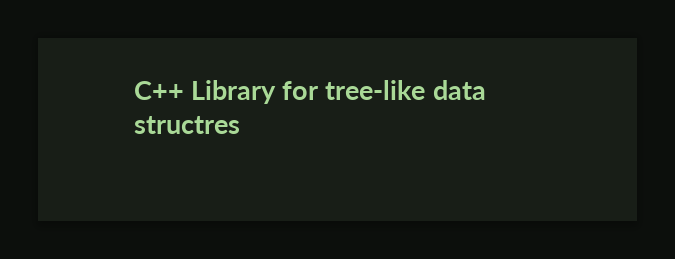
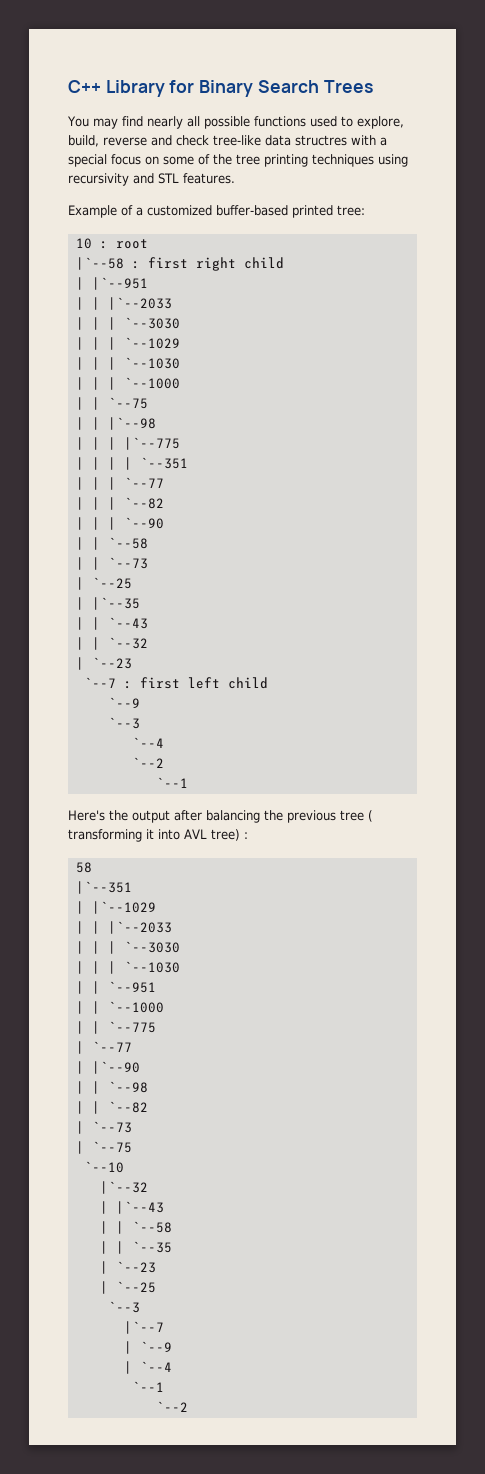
- C++ Library for tree-like data structres
+ C++ Library for Binary Search Trees
+ You may find nearly all possible functions used to explore, build, reverse and check tree-like data structres with a special focus on some of the tree printing techniques using recursivity and STL features.
+ Example of a customized buffer-based printed tree:
+ 10 : root
+ |`--58 : first right child
+ | |`--951
+ | | |`--2033
+ | | | `--3030
+ | | | `--1029
+ | | | `--1030
+ | | | `--1000
+ | | `--75
+ | | |`--98
+ | | | |`--775
+ | | | | `--351
+ | | | `--77
+ | | | `--82
+ | | | `--90
+ | | `--58
+ | | `--73
+ | `--25
+ | |`--35
+ | | `--43
+ | | `--32
+ | `--23
+ `--7 : first left child
+ `--9
+ `--3
+ `--4
+ `--2
+ `--1
+ Here's the output after balancing the previous tree ( transforming it into AVL tree) :
+ 58
+ |`--351
+ | |`--1029
+ | | |`--2033
+ | | | `--3030
+ | | | `--1030
+ | | `--951
+ | | `--1000
+ | | `--775
+ | `--77
+ | |`--90
+ | | `--98
+ | | `--82
+ | `--73
+ | `--75
+ `--10
+ |`--32
+ | |`--43
+ | | `--58
+ | | `--35
+ | `--23
+ | `--25
+ `--3
+ |`--7
+ | `--9
+ | `--4
+ `--1
+ `--2

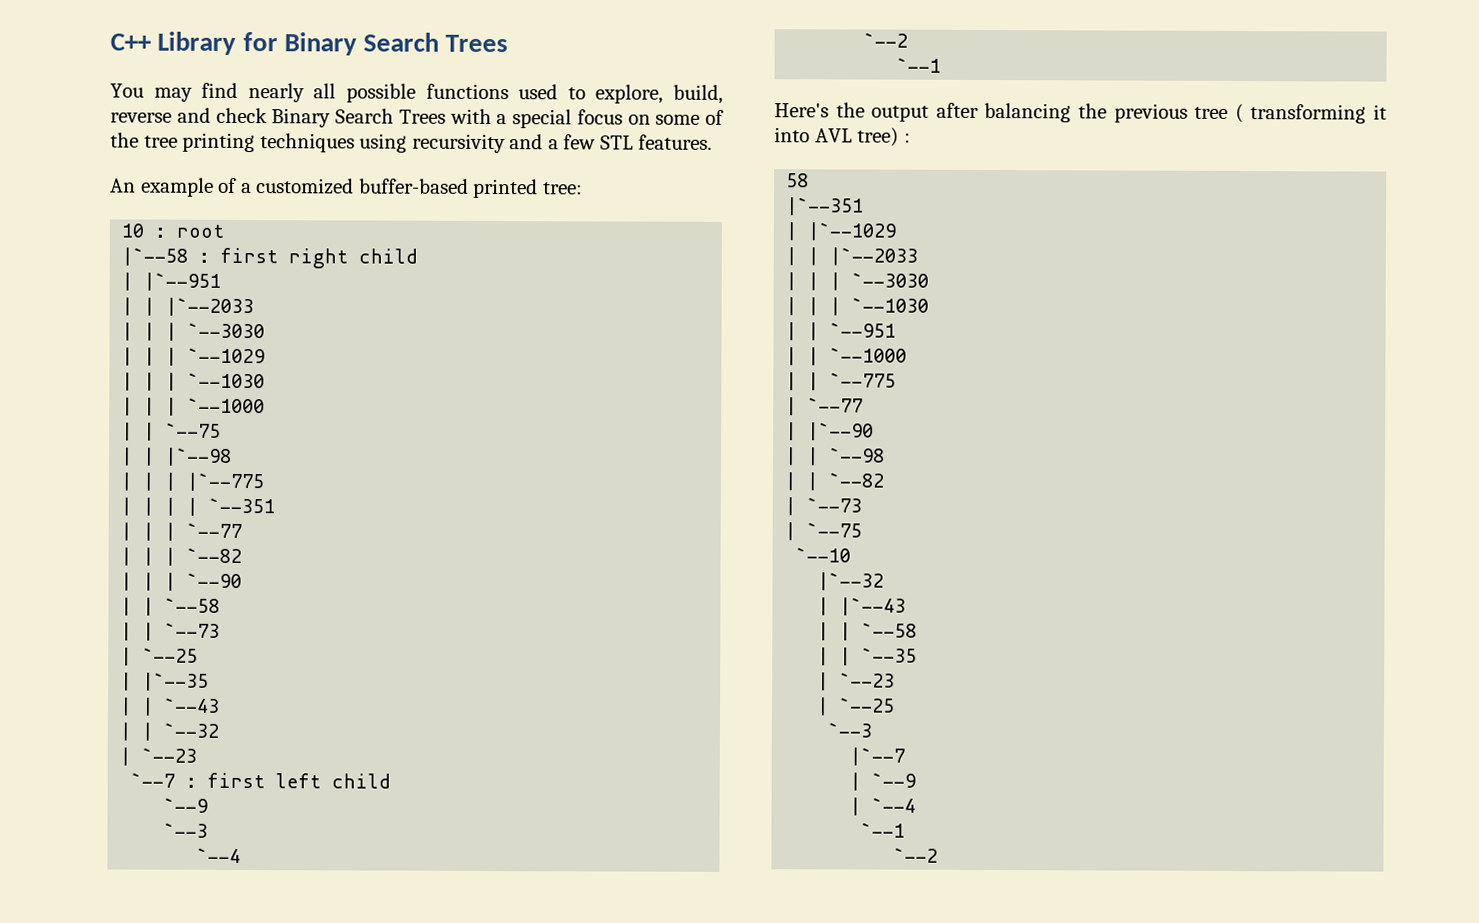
- You may find nearly all possible functions used to explore, build, reverse and check tree-like data structres with a special focus on some of the tree printing techniques using recursivity and STL features.
+ You may find nearly all possible functions used to explore, build, reverse and check Binary Search Trees with a special focus on some of the tree printing techniques using recursivity and a few STL features.
- Example of a customized buffer-based printed tree:
+ An example of a customized buffer-based printed tree:

